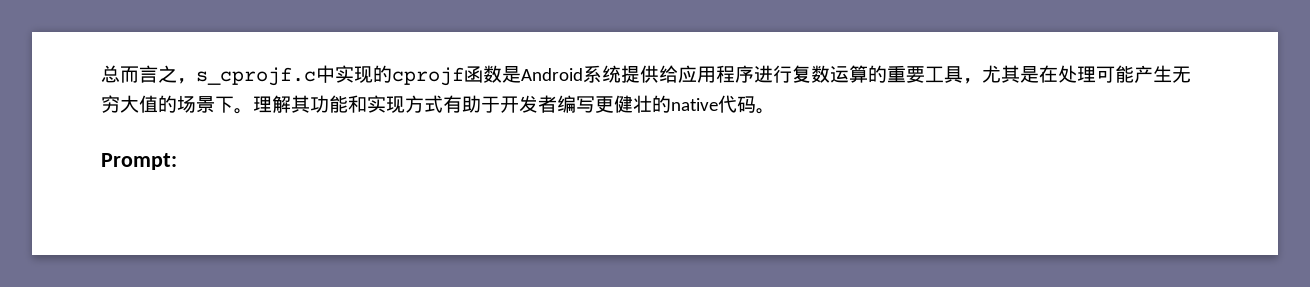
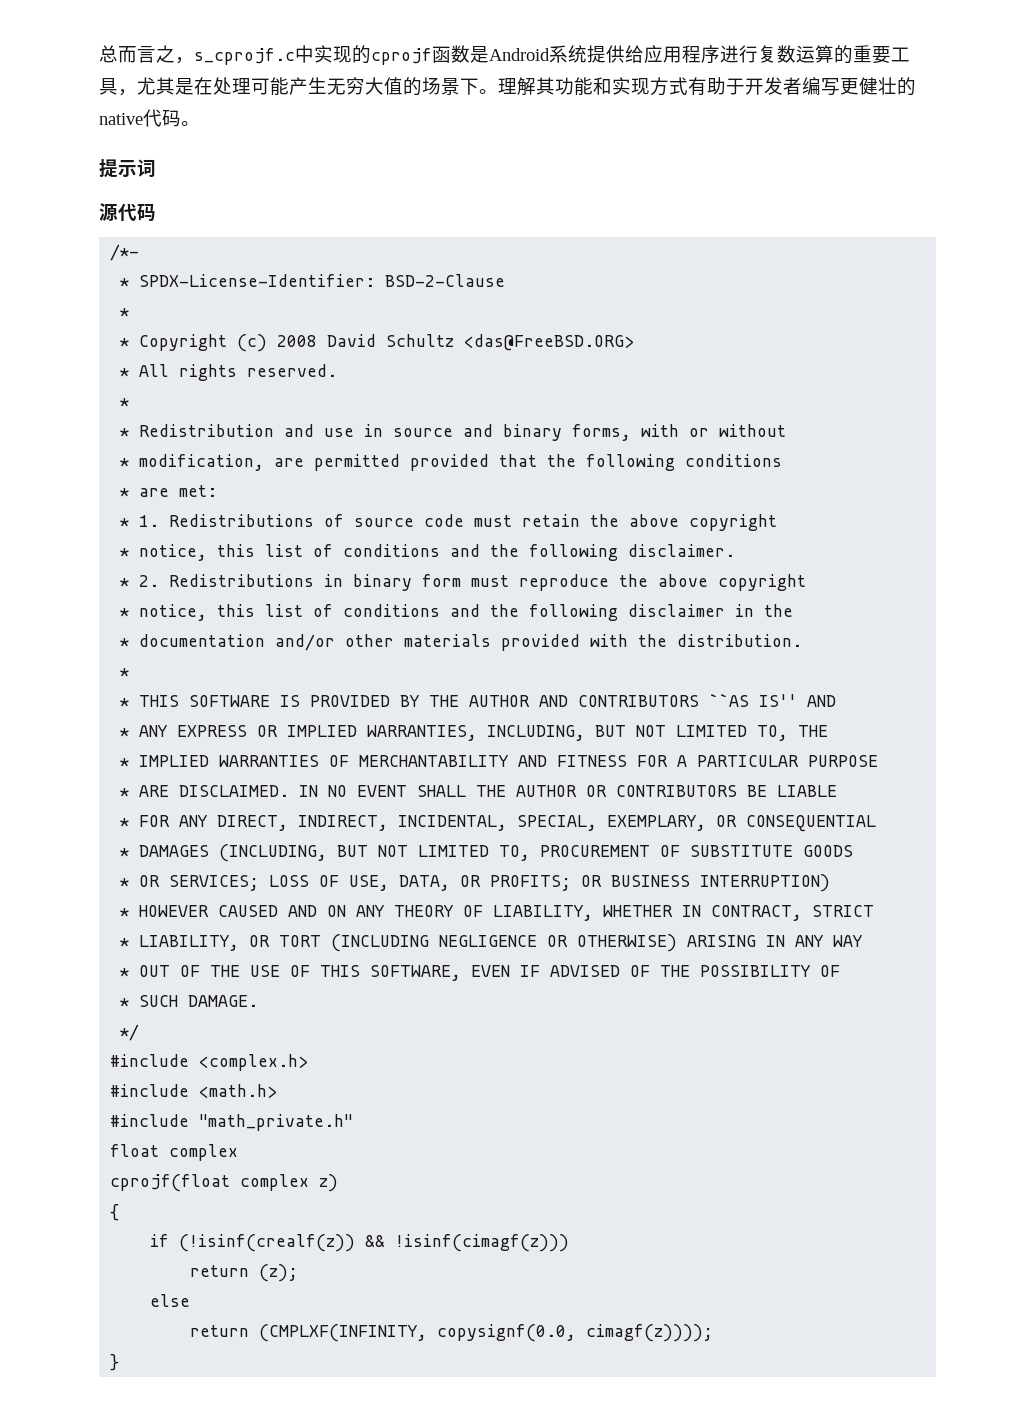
- Prompt:
+ 提示词
+ 源代码
+ /*-
+ * SPDX-License-Identifier: BSD-2-Clause
+ *
+ * Copyright (c) 2008 David Schultz <das@FreeBSD.ORG>
+ * All rights reserved.
+ *
+ * Redistribution and use in source and binary forms, with or without
+ * modification, are permitted provided that the following conditions
+ * are met:
+ * 1. Redistributions of source code must retain the above copyright
+ * notice, this list of conditions and the following disclaimer.
+ * 2. Redistributions in binary form must reproduce the above copyright
+ * notice, this list of conditions and the following disclaimer in the
+ * documentation and/or other materials provided with the distribution.
+ *
+ * THIS SOFTWARE IS PROVIDED BY THE AUTHOR AND CONTRIBUTORS ``AS IS'' AND
+ * ANY EXPRESS OR IMPLIED WARRANTIES, INCLUDING, BUT NOT LIMITED TO, THE
+ * IMPLIED WARRANTIES OF MERCHANTABILITY AND FITNESS FOR A PARTICULAR PURPOSE
+ * ARE DISCLAIMED. IN NO EVENT SHALL THE AUTHOR OR CONTRIBUTORS BE LIABLE
+ * FOR ANY DIRECT, INDIRECT, INCIDENTAL, SPECIAL, EXEMPLARY, OR CONSEQUENTIAL
+ * DAMAGES (INCLUDING, BUT NOT LIMITED TO, PROCUREMENT OF SUBSTITUTE GOODS
+ * OR SERVICES; LOSS OF USE, DATA, OR PROFITS; OR BUSINESS INTERRUPTION)
+ * HOWEVER CAUSED AND ON ANY THEORY OF LIABILITY, WHETHER IN CONTRACT, STRICT
+ * LIABILITY, OR TORT (INCLUDING NEGLIGENCE OR OTHERWISE) ARISING IN ANY WAY
+ * OUT OF THE USE OF THIS SOFTWARE, EVEN IF ADVISED OF THE POSSIBILITY OF
+ * SUCH DAMAGE.
+ */
+ #include <complex.h>
+ #include <math.h>
+ #include "math_private.h"
+ float complex
+ cprojf(float complex z)
+ {
+ if (!isinf(crealf(z)) && !isinf(cimagf(z)))
+ return (z);
+ else
+ return (CMPLXF(INFINITY, copysignf(0.0, cimagf(z))));
+ }

